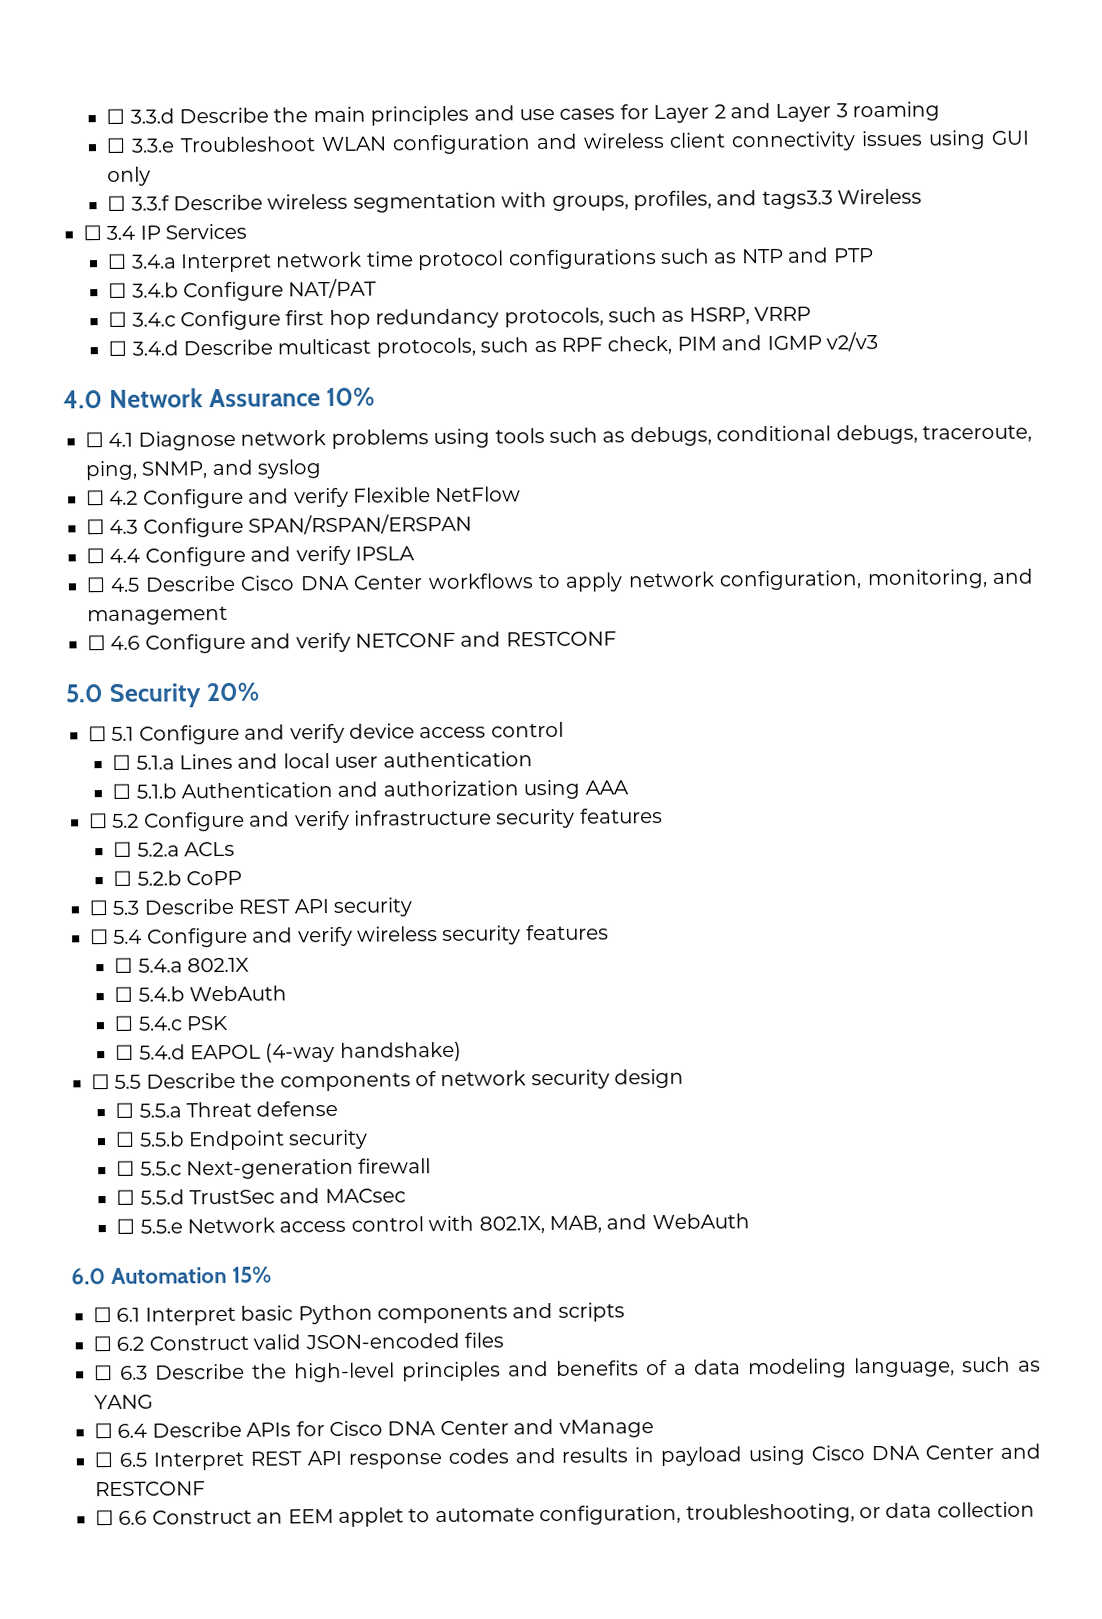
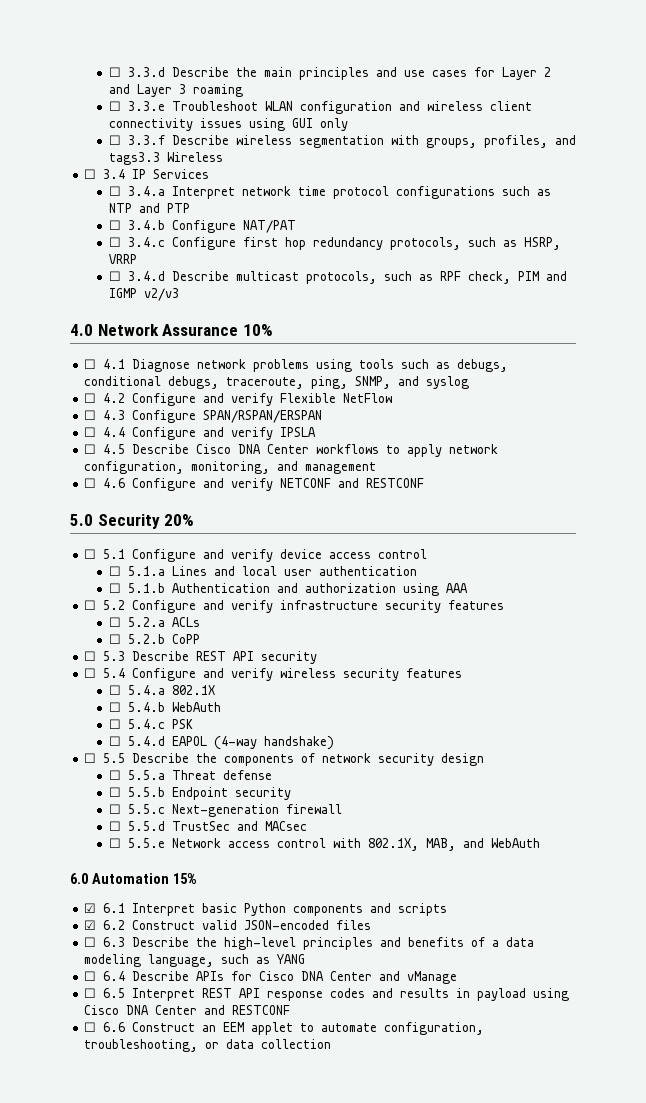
- ☐ 6.1 Interpret basic Python components and scripts
+ ☑ 6.1 Interpret basic Python components and scripts
- ☐ 6.2 Construct valid JSON-encoded files
+ ☑ 6.2 Construct valid JSON-encoded files

